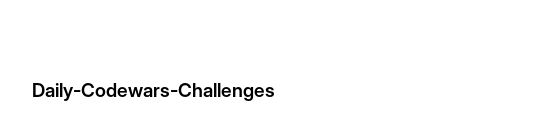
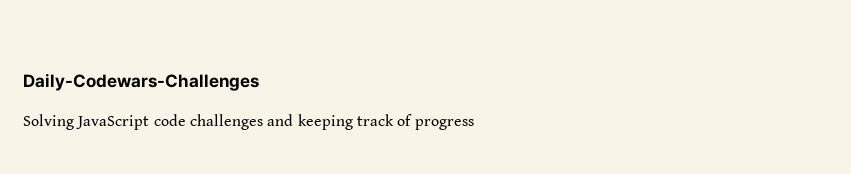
+ Solving JavaScript code challenges and keeping track of progress

